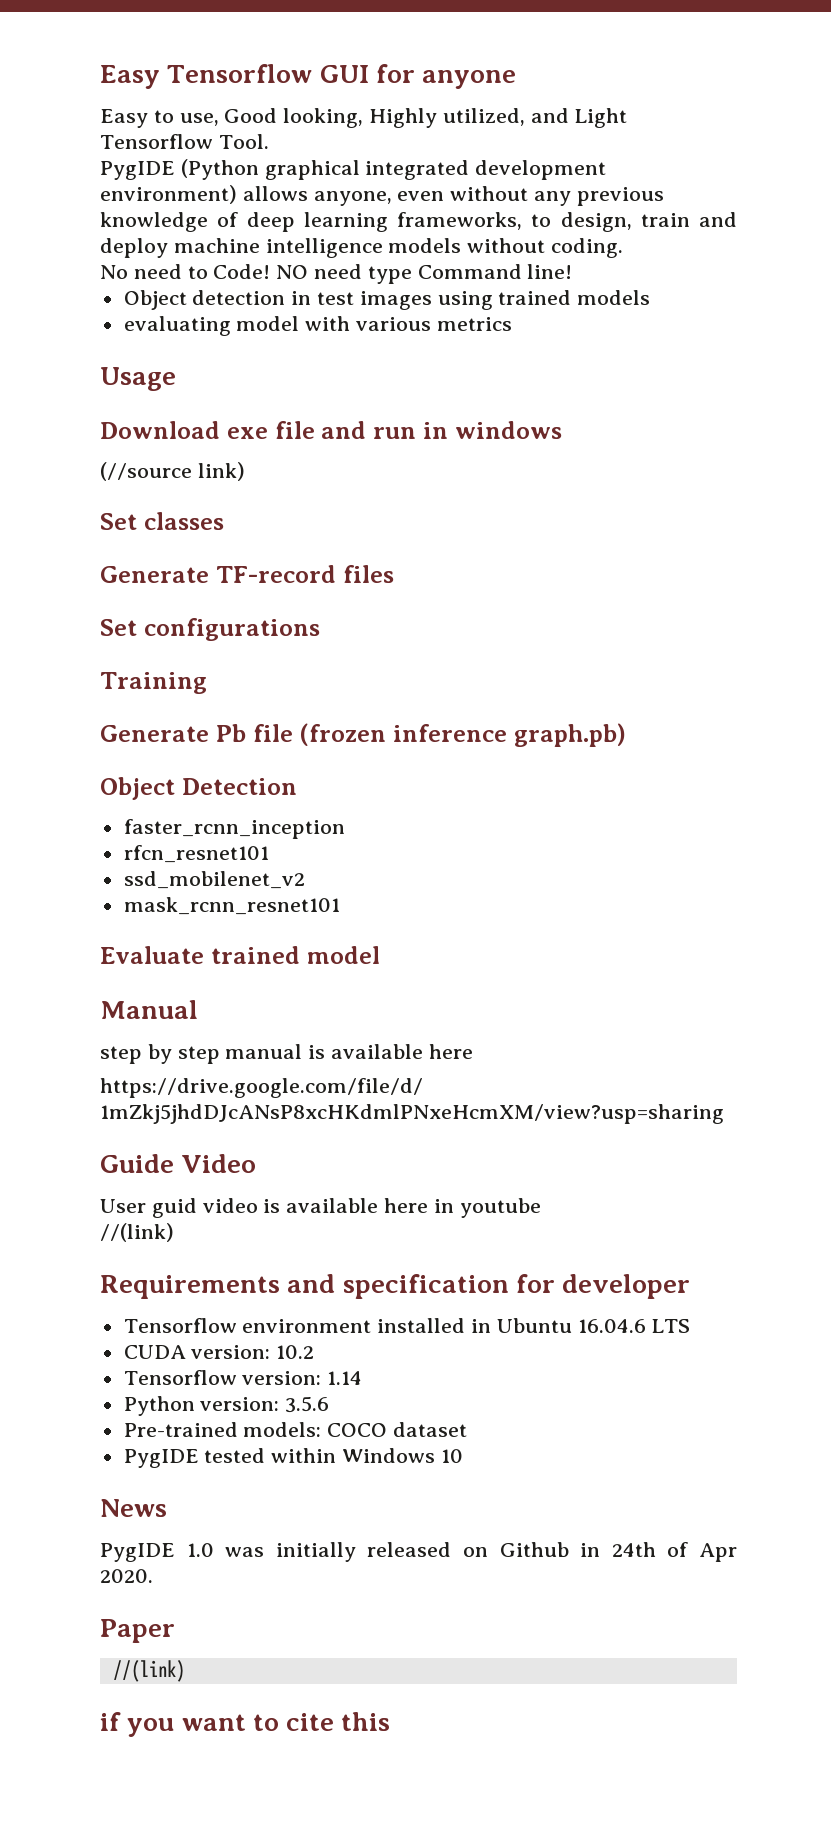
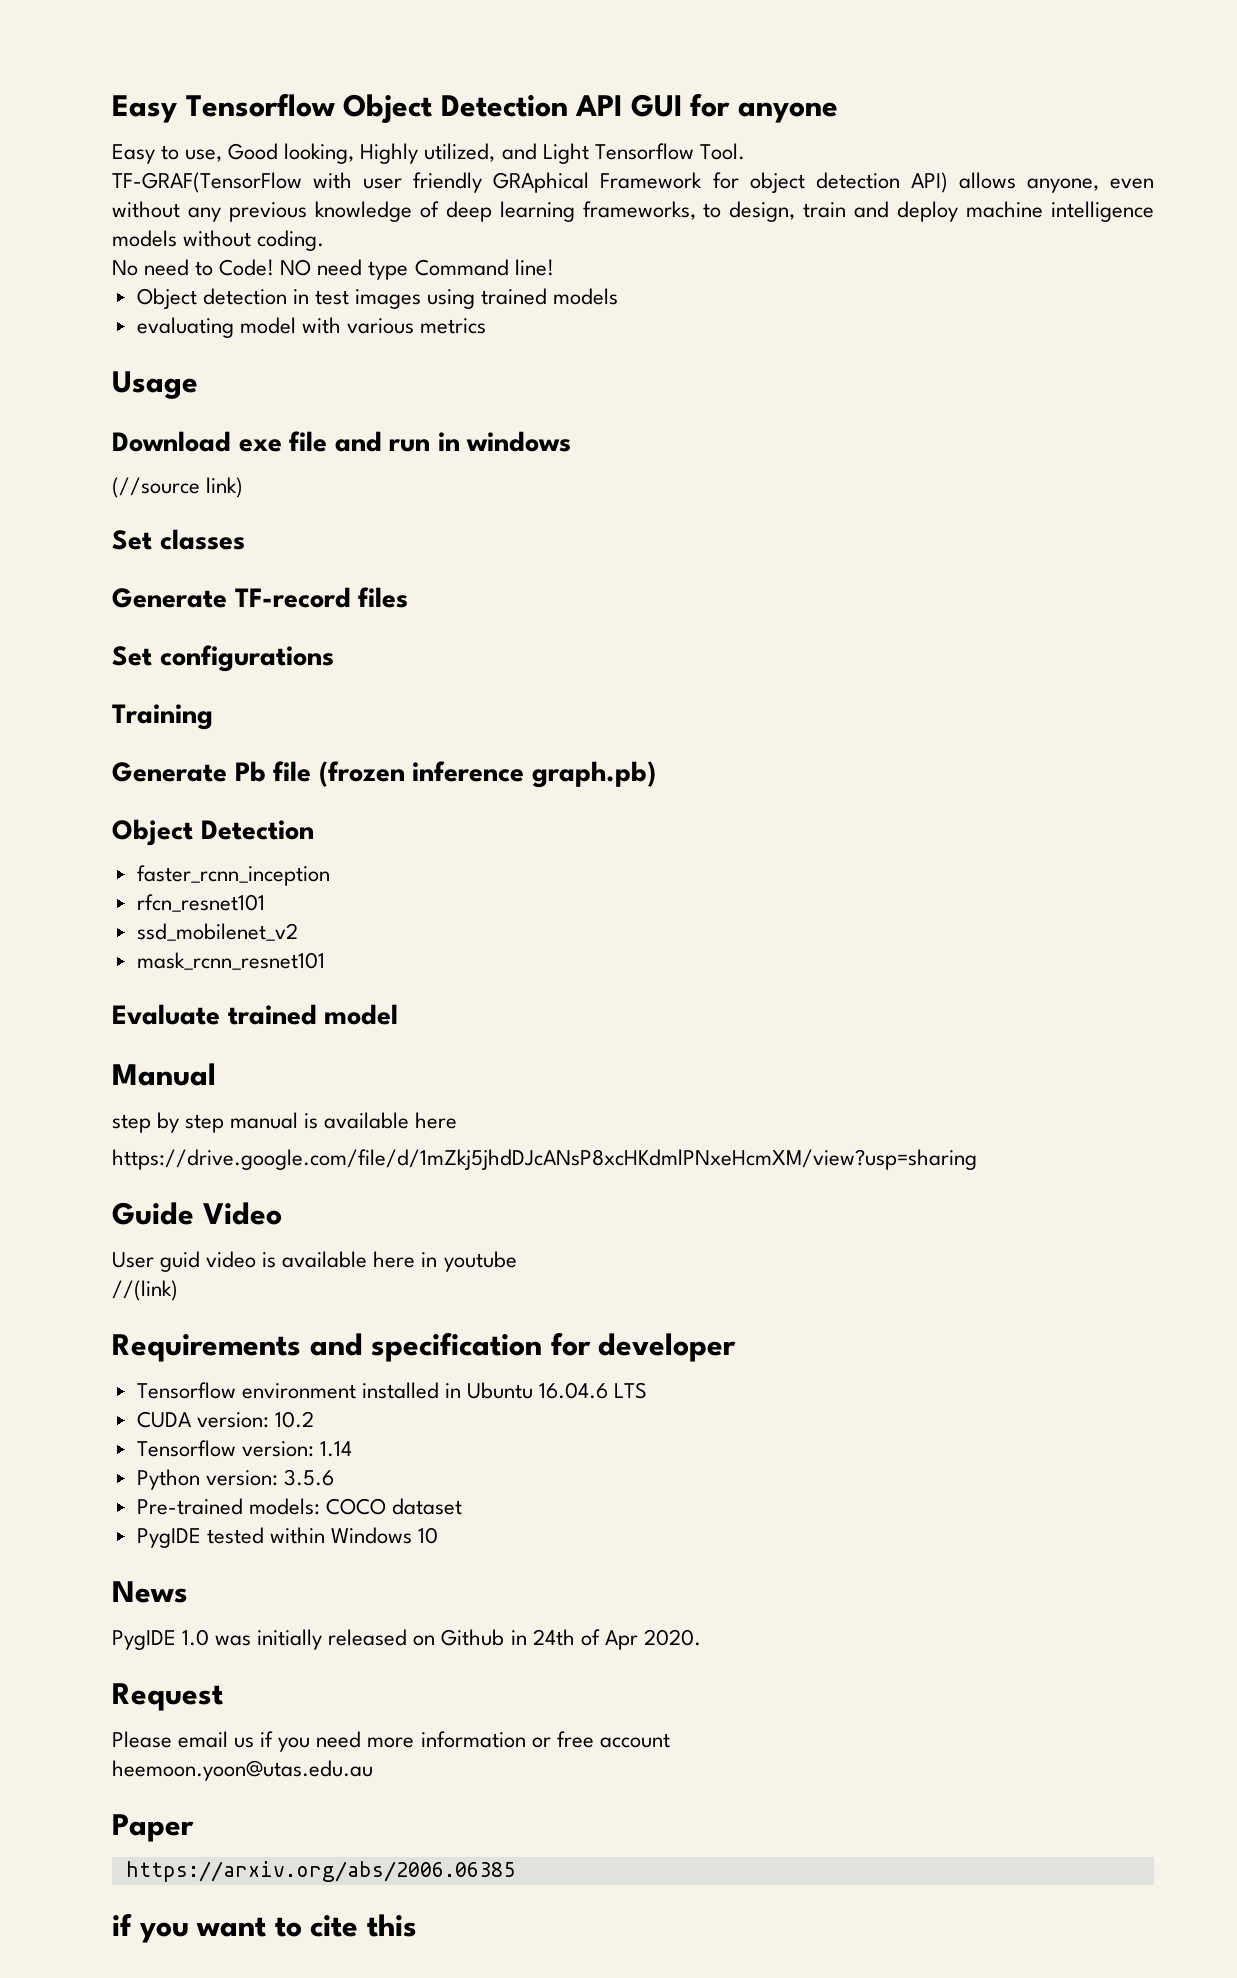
- Easy Tensorflow GUI for anyone
+ Easy Tensorflow Object Detection API GUI for anyone
- PygIDE (Python graphical integrated development environment) allows anyone, even without any previous knowledge of deep learning frameworks, to design, train and deploy machine intelligence models without coding.
+ TF-GRAF(TensorFlow with user friendly GRAphical Framework for object detection API) allows anyone, even without any previous knowledge of deep learning frameworks, to design, train and deploy machine intelligence models without coding.
+ Request
+ Please email us if you need more information or free account
+ heemoon.yoon@utas.edu.au
  Paper
- //(link)
+ https://arxiv.org/abs/2006.06385

